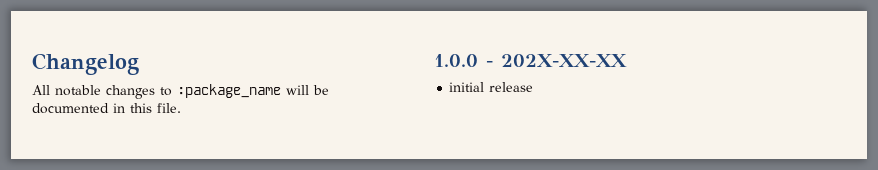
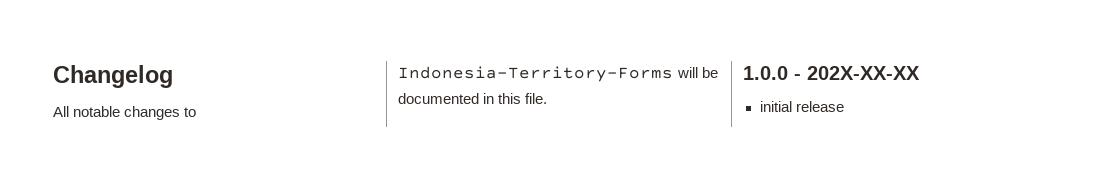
- All notable changes to :package_name will be documented in this file.
+ All notable changes to Indonesia-Territory-Forms will be documented in this file.

